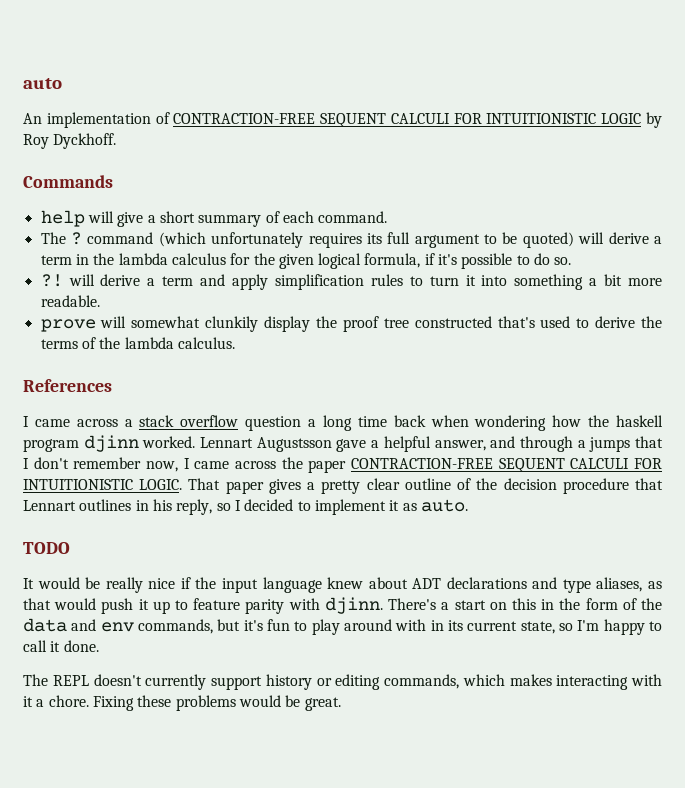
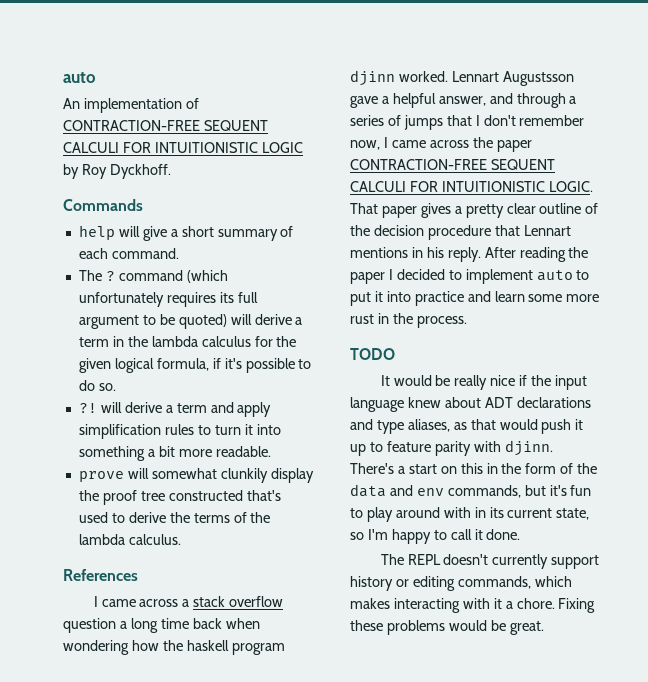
- Lennart Augustsson gave a helpful answer, and through a jumps that I don't remember now, I came across the paper CONTRACTION-FREE SEQUENT CALCULI FOR INTUITIONISTIC LOGIC.
+ Lennart Augustsson gave a helpful answer, and through a series of jumps that I don't remember now, I came across the paper CONTRACTION-FREE SEQUENT CALCULI FOR INTUITIONISTIC LOGIC.
- That paper gives a pretty clear outline of the decision procedure that Lennart outlines in his reply, so I decided to implement it as auto.
+ That paper gives a pretty clear outline of the decision procedure that Lennart mentions in his reply. After reading the paper I decided to implement auto to put it into practice and learn some more rust in the process.

